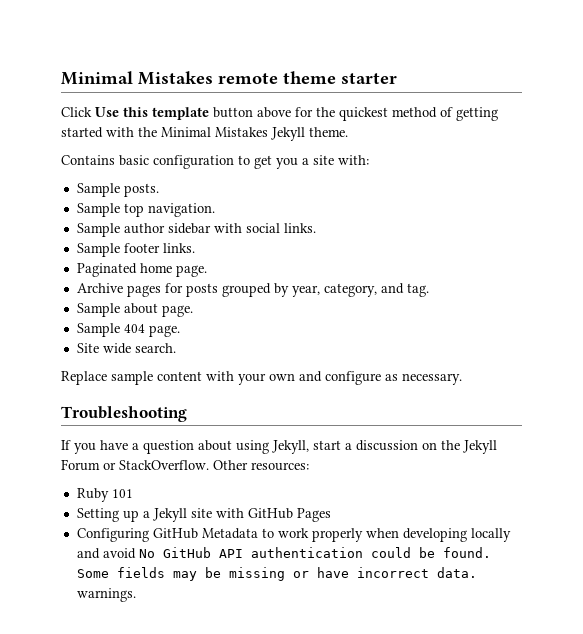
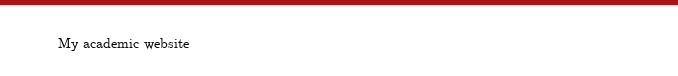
- Minimal Mistakes remote theme starter
- Click Use this template button above for the quickest method of getting started with the Minimal Mistakes Jekyll theme.
- Contains basic configuration to get you a site with:
- Sample posts.
- Sample top navigation.
- Sample author sidebar with social links.
- Sample footer links.
- Paginated home page.
- Archive pages for posts grouped by year, category, and tag.
- Sample about page.
- Sample 404 page.
- Site wide search.
- Replace sample content with your own and configure as necessary.
- Troubleshooting
- If you have a question about using Jekyll, start a discussion on the Jekyll Forum or StackOverflow. Other resources:
- Ruby 101
- Setting up a Jekyll site with GitHub Pages
- Configuring GitHub Metadata to work properly when developing locally and avoid No GitHub API authentication could be found. Some fields may be missing or have incorrect data. warnings.
+ My academic website

